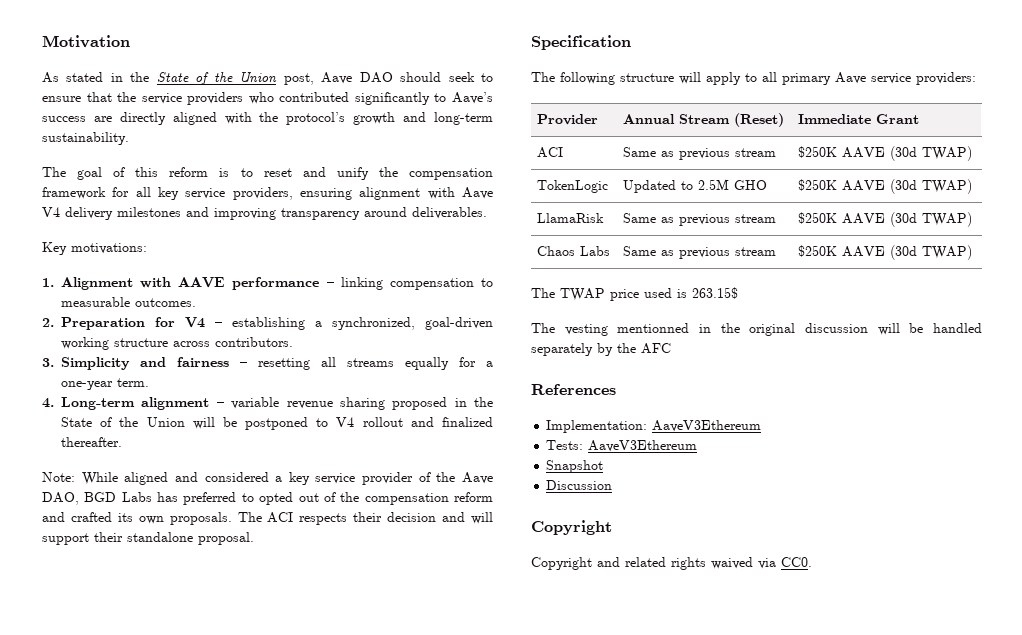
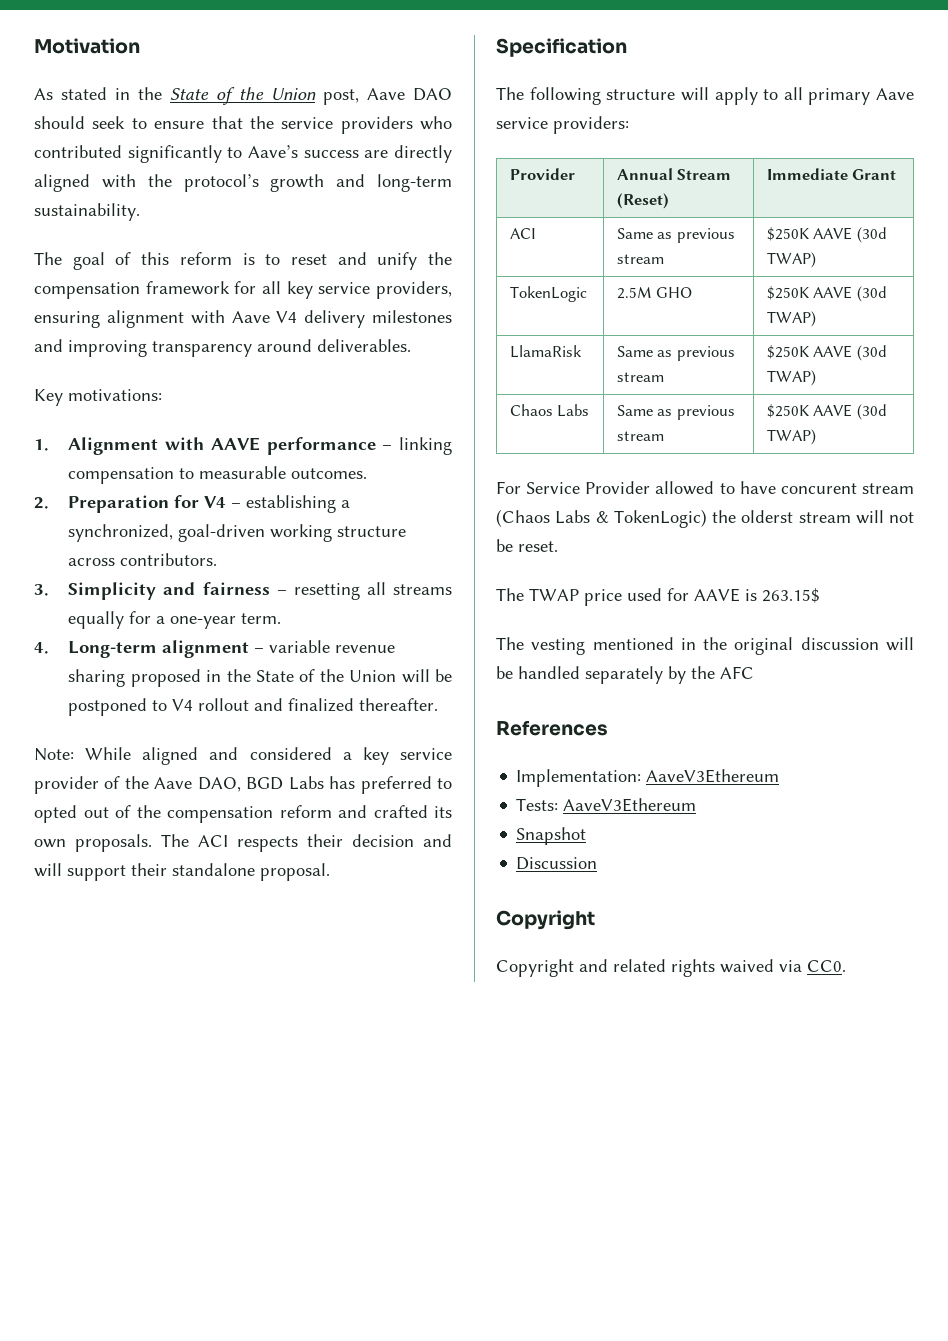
- TokenLogic | Updated to 2.5M GHO | $250K AAVE (30d TWAP)
+ TokenLogic | 2.5M GHO | $250K AAVE (30d TWAP)
+ For Service Provider allowed to have concurent stream (Chaos Labs & TokenLogic) the olderst stream will not be reset.
- The TWAP price used is 263.15$
+ The TWAP price used for AAVE is 263.15$
- The vesting mentionned in the original discussion will be handled separately by the AFC
+ The vesting mentioned in the original discussion will be handled separately by the AFC

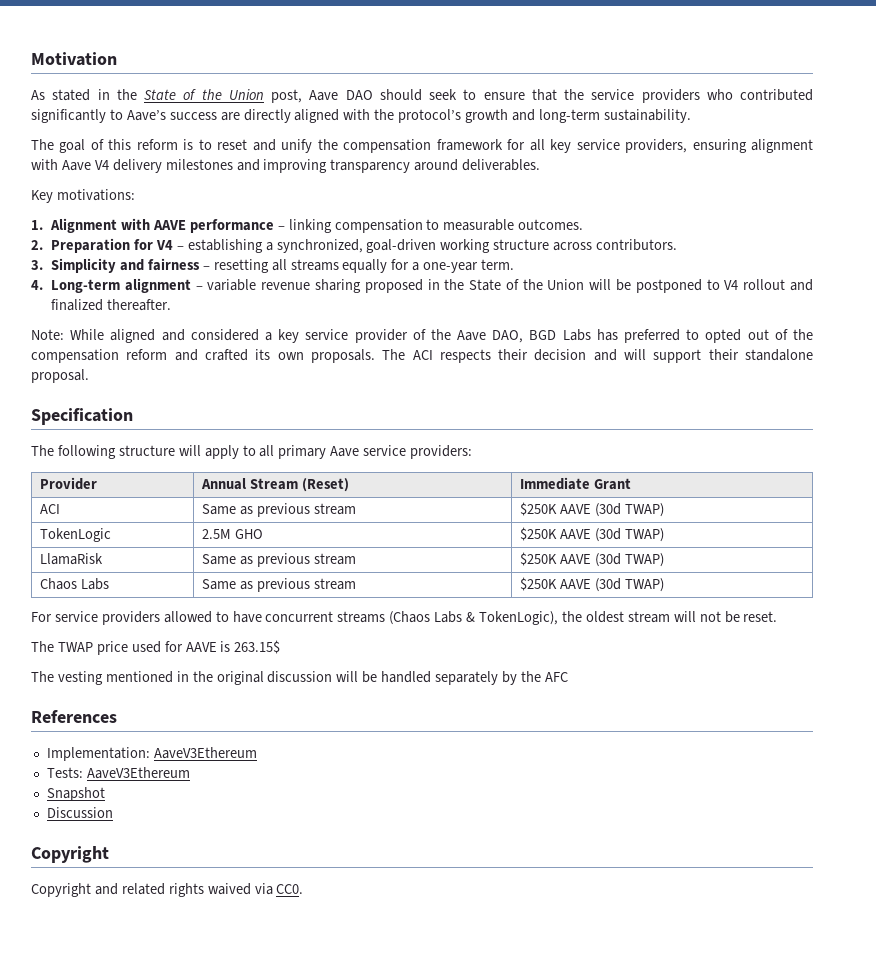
- For Service Provider allowed to have concurent stream (Chaos Labs & TokenLogic) the olderst stream will not be reset.
+ For service providers allowed to have concurrent streams (Chaos Labs & TokenLogic), the oldest stream will not be reset.

